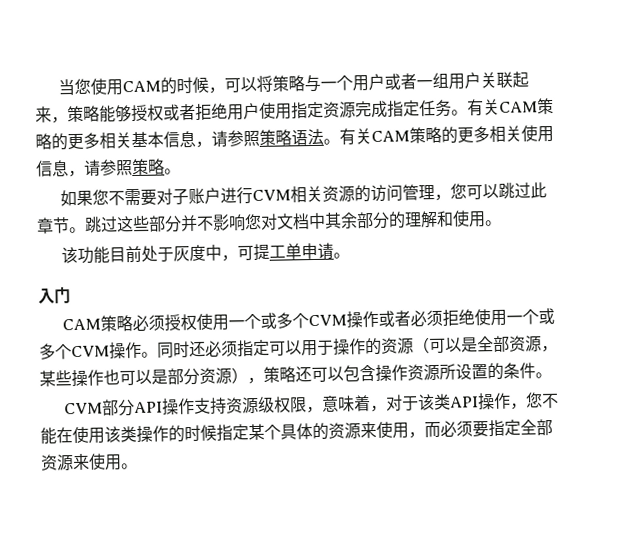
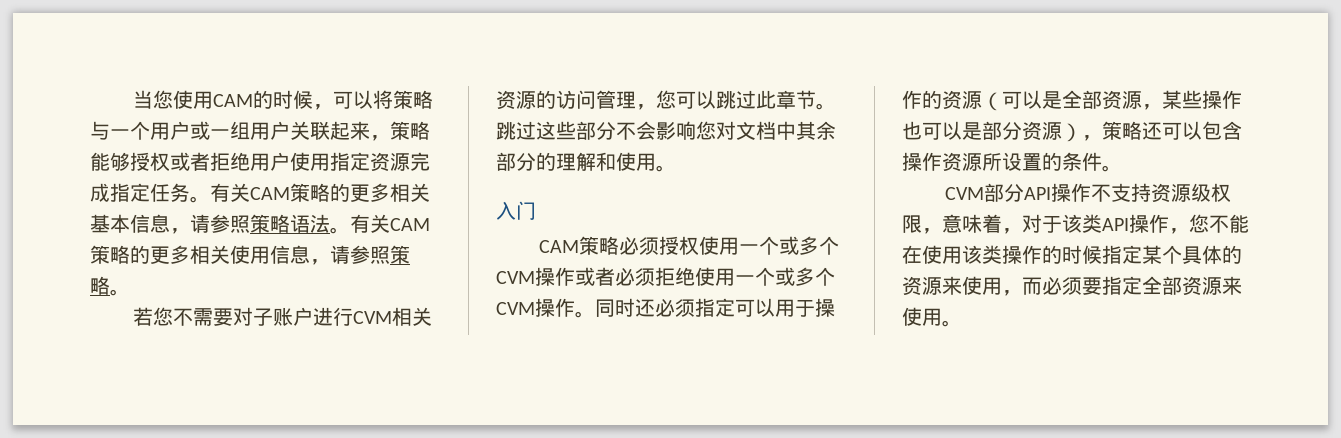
- 当您使用CAM的时候，可以将策略与一个用户或者一组用户关联起来，策略能够授权或者拒绝用户使用指定资源完成指定任务。
+ 当您使用CAM的时候，可以将策略与一个用户或一组用户关联起来，策略能够授权或者拒绝用户使用指定资源完成指定任务。
- 如果您不需要对子账户进行CVM相关资源的访问管理，您可以跳过此章节。
+ 若您不需要对子账户进行CVM相关资源的访问管理，您可以跳过此章节。
- 跳过这些部分并不影响您对文档中其余部分的理解和使用。
+ 跳过这些部分不会影响您对文档中其余部分的理解和使用。
- 该功能目前处于灰度中，可提工单申请。
- CVM部分API操作支持资源级权限，意味着，对于该类API操作，您不能在使用该类操作的时候指定某个具体的资源来使用，而必须要指定全部资源来使用。
+ CVM部分API操作不支持资源级权限，意味着，对于该类API操作，您不能在使用该类操作的时候指定某个具体的资源来使用，而必须要指定全部资源来使用。

